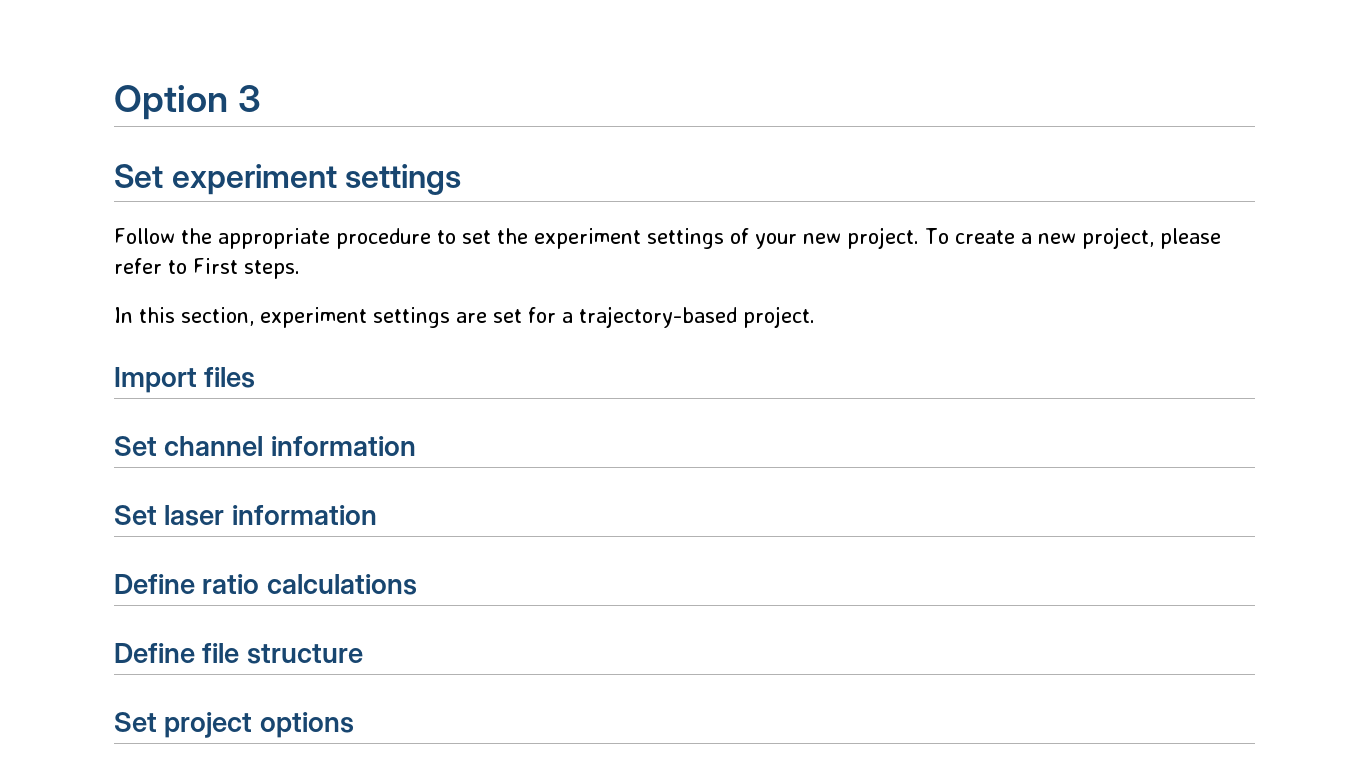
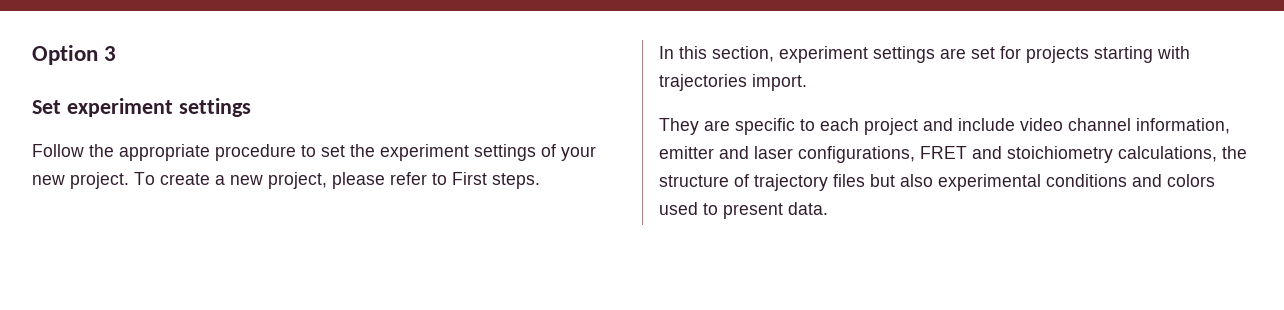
- In this section, experiment settings are set for a trajectory-based project.
- Import files
- Set channel information
- Set laser information
- Define ratio calculations
- Define file structure
- Set project options
+ In this section, experiment settings are set for projects starting with trajectories import.
+ They are specific to each project and include video channel information, emitter and laser configurations, FRET and stoichiometry calculations, the structure of trajectory files but also experimental conditions and colors used to present data.

